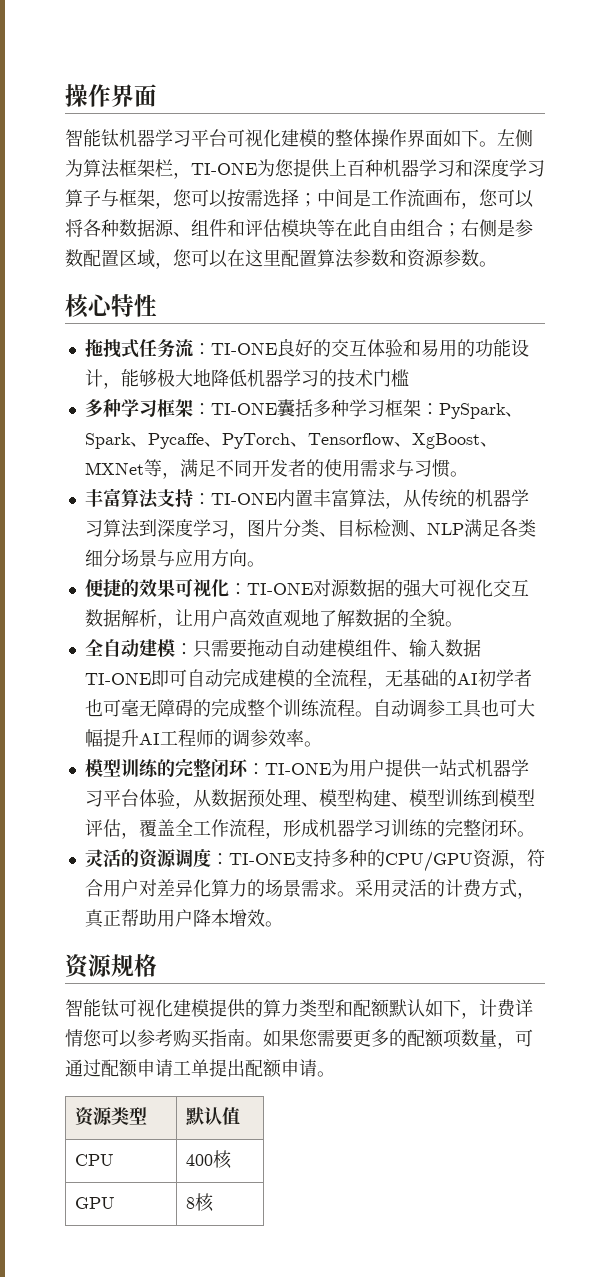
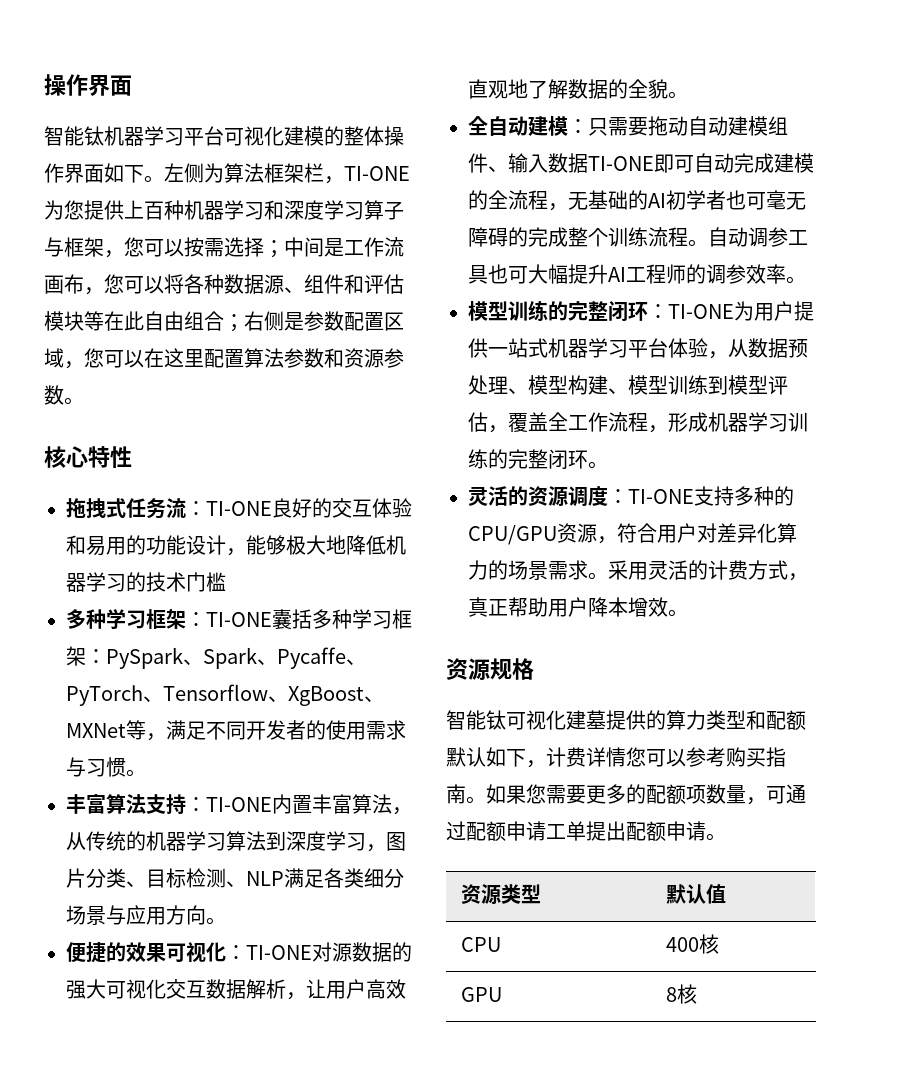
- 智能钛可视化建模提供的算力类型和配额默认如下，计费详情您可以参考购买指南。
+ 智能钛可视化建墓提供的算力类型和配额默认如下，计费详情您可以参考购买指南。

